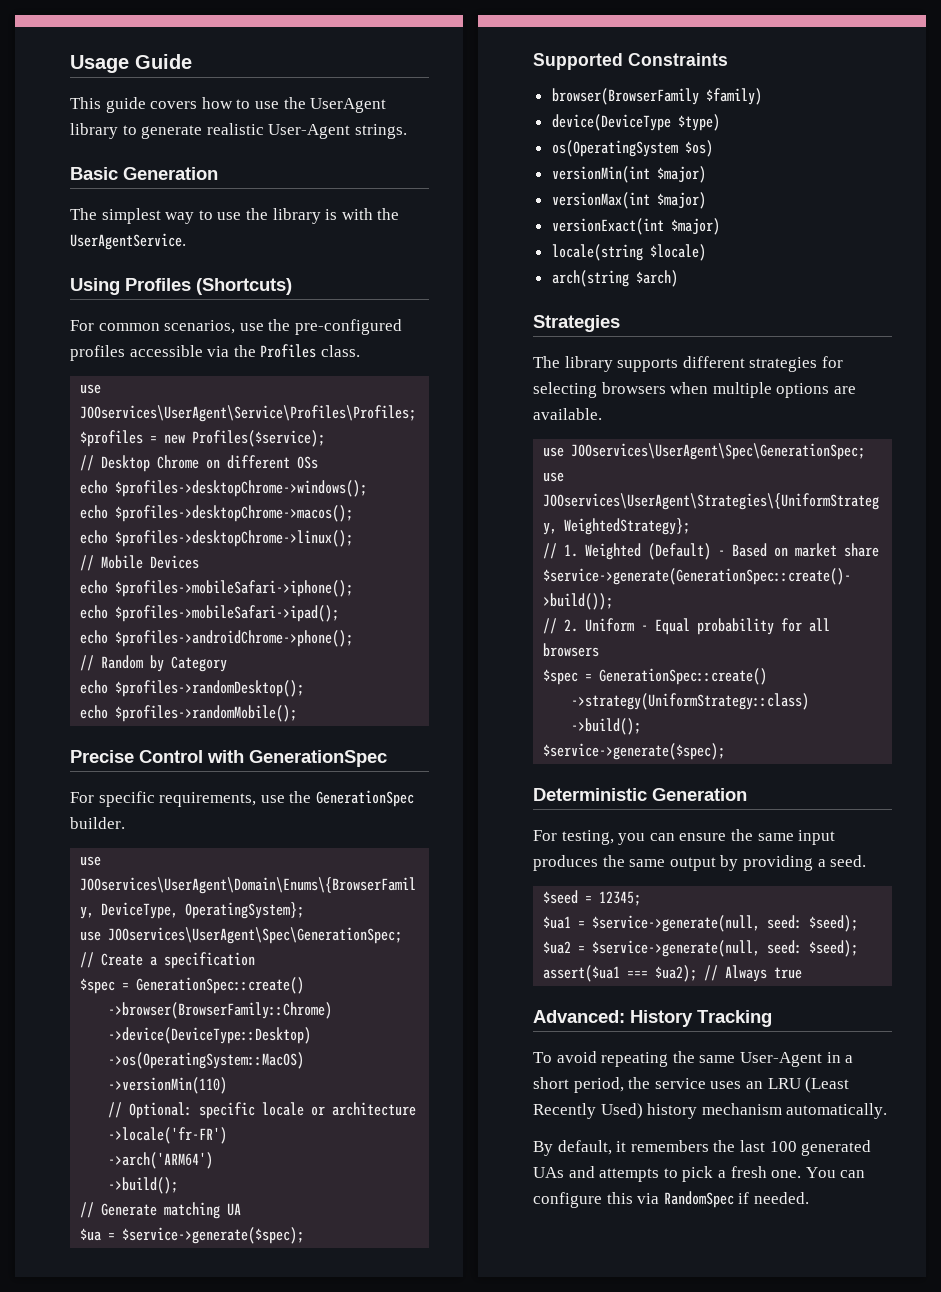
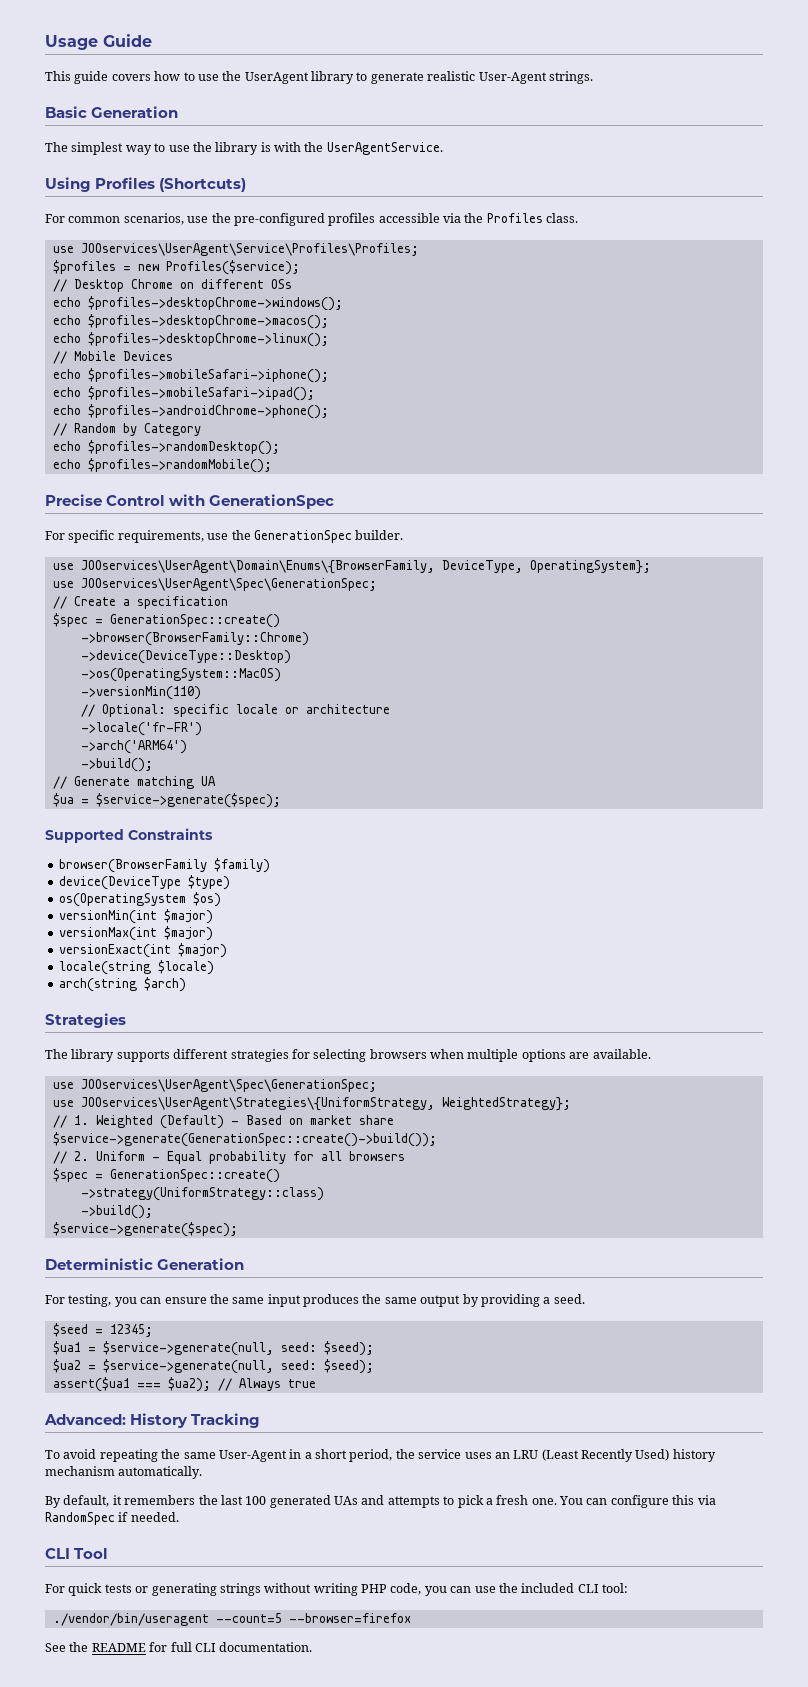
+ CLI Tool
+ For quick tests or generating strings without writing PHP code, you can use the included CLI tool:
+ ./vendor/bin/useragent --count=5 --browser=firefox
+ See the README for full CLI documentation.

